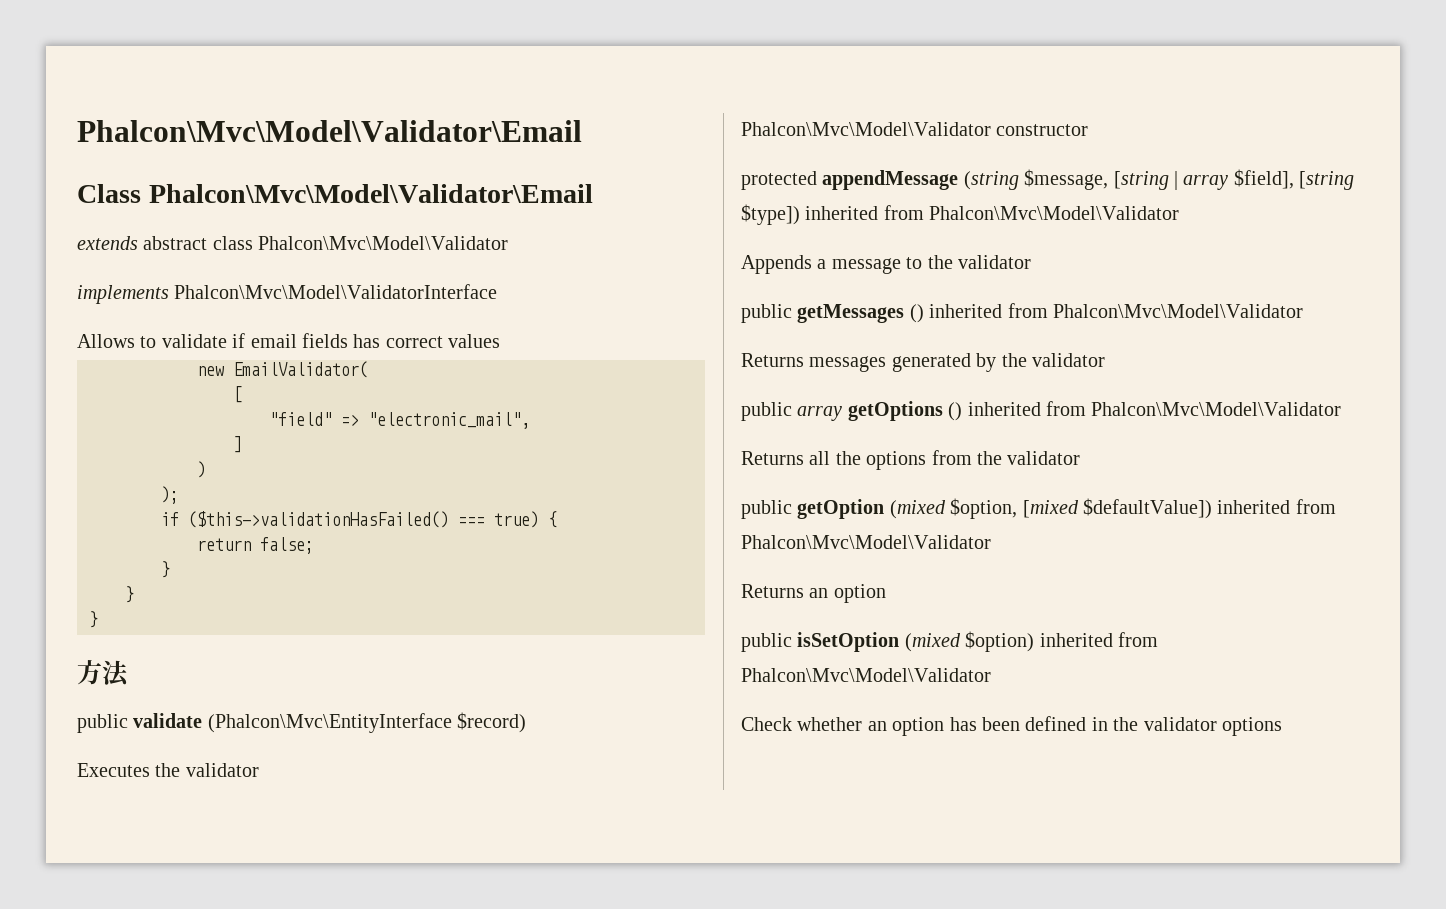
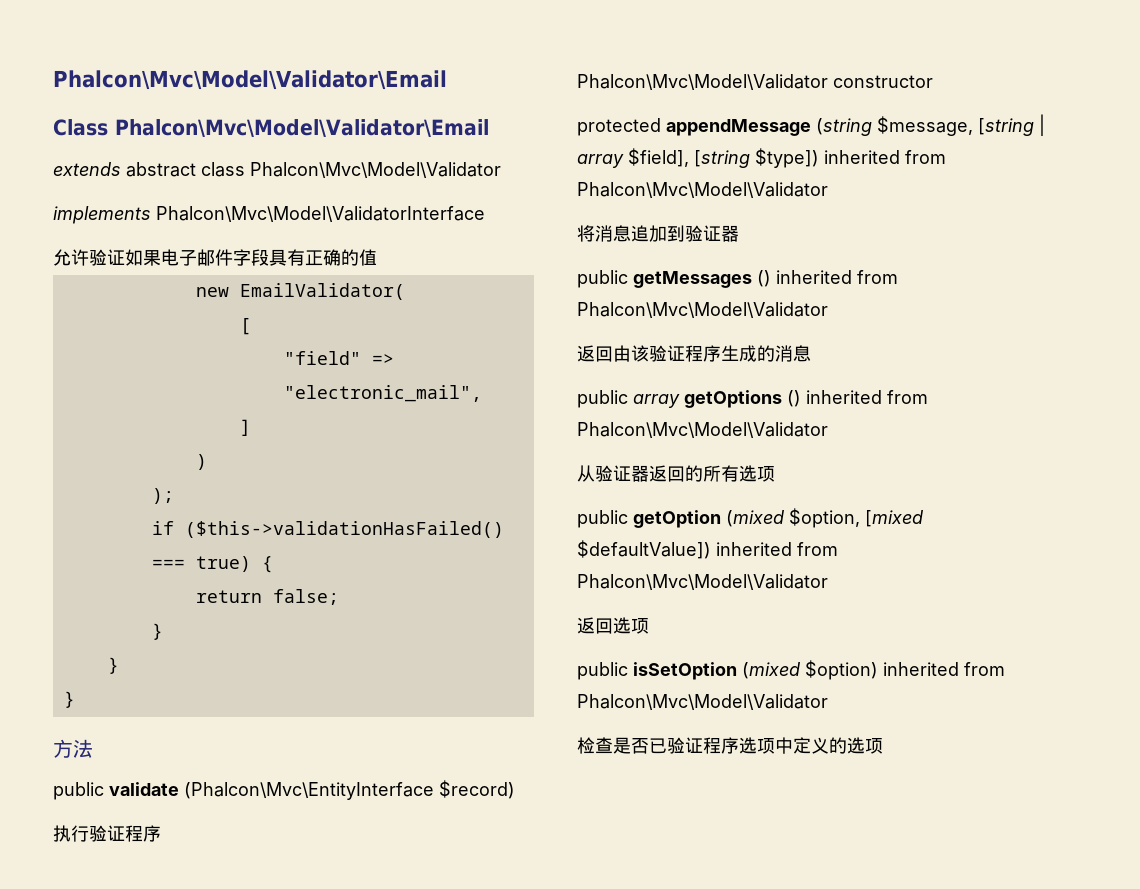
- Allows to validate if email fields has correct values
+ 允许验证如果电子邮件字段具有正确的值
- Executes the validator
+ 执行验证程序
- Appends a message to the validator
+ 将消息追加到验证器
- Returns messages generated by the validator
+ 返回由该验证程序生成的消息
- Returns all the options from the validator
+ 从验证器返回的所有选项
- Returns an option
+ 返回选项
- Check whether an option has been defined in the validator options
+ 检查是否已验证程序选项中定义的选项

